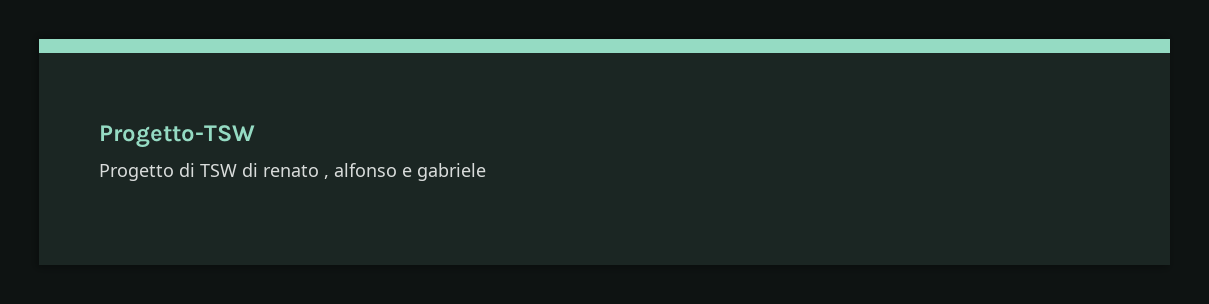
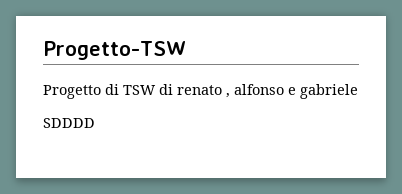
+ SDDDD

